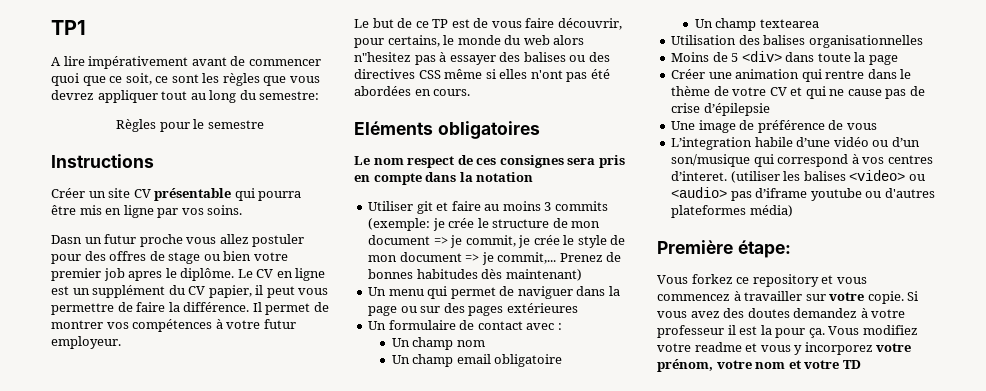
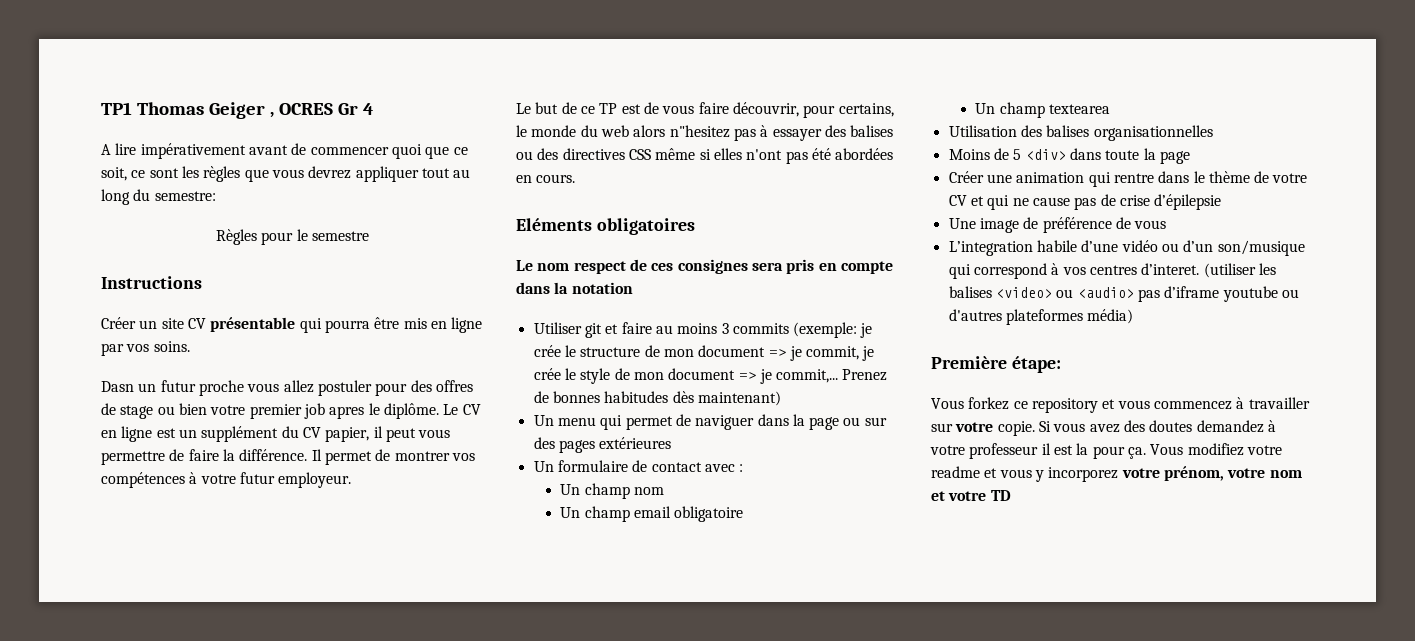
- TP1
+ TP1 Thomas Geiger , OCRES Gr 4

